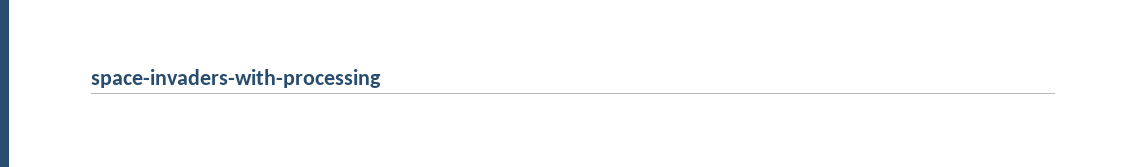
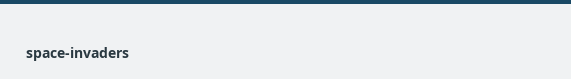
- space-invaders-with-processing
+ space-invaders

